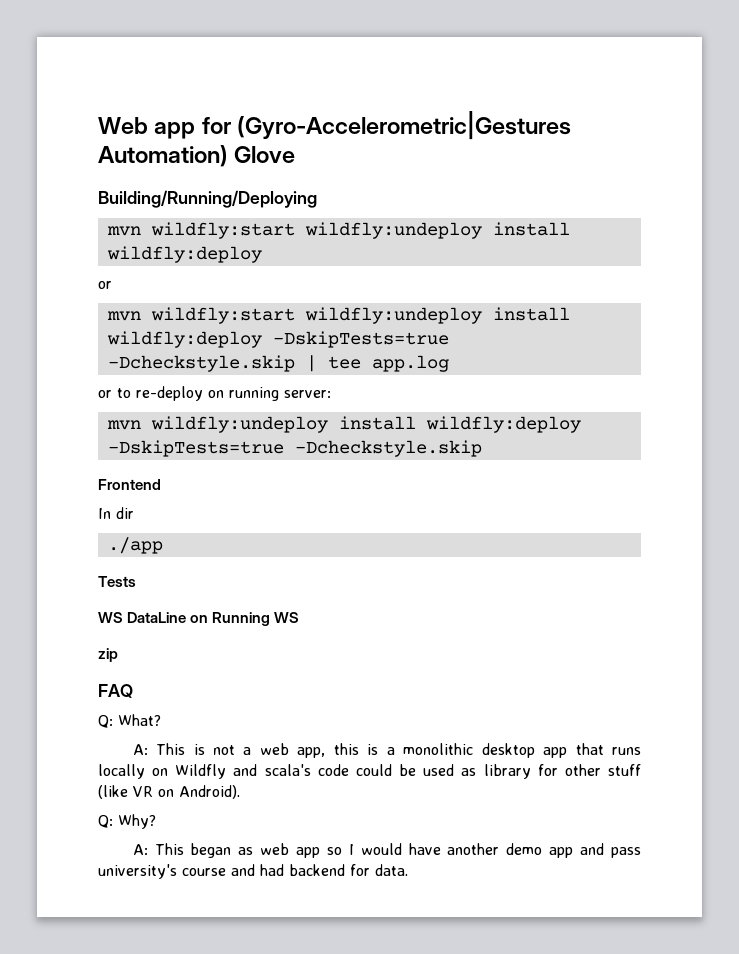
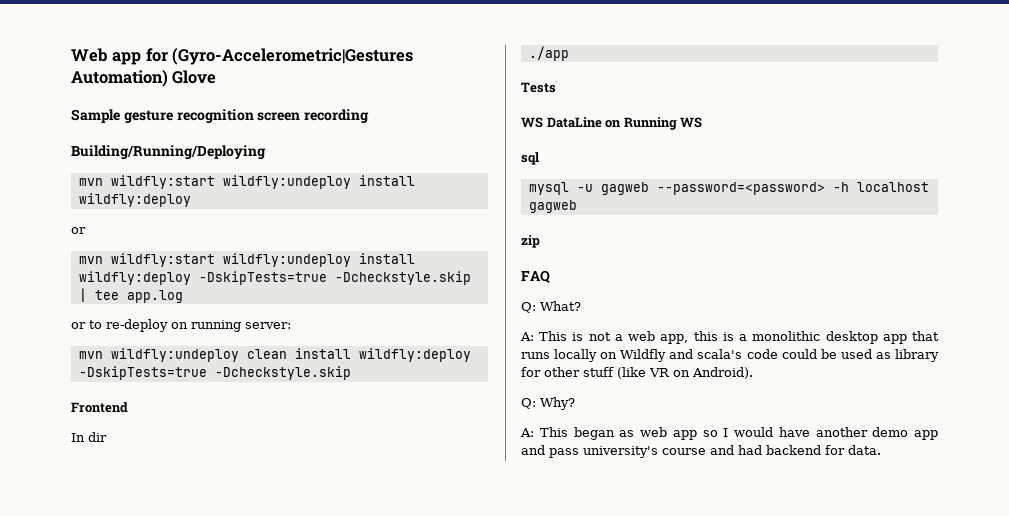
+ Sample gesture recognition screen recording
- mvn wildfly:undeploy install wildfly:deploy -DskipTests=true -Dcheckstyle.skip
+ mvn wildfly:undeploy clean install wildfly:deploy -DskipTests=true -Dcheckstyle.skip
+ sql
+ mysql -u gagweb --password=<password> -h localhost gagweb

